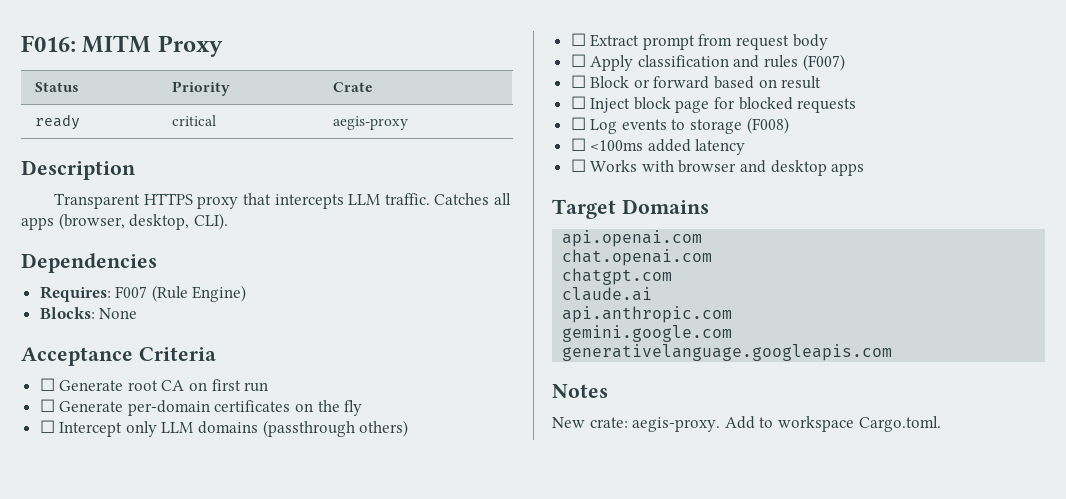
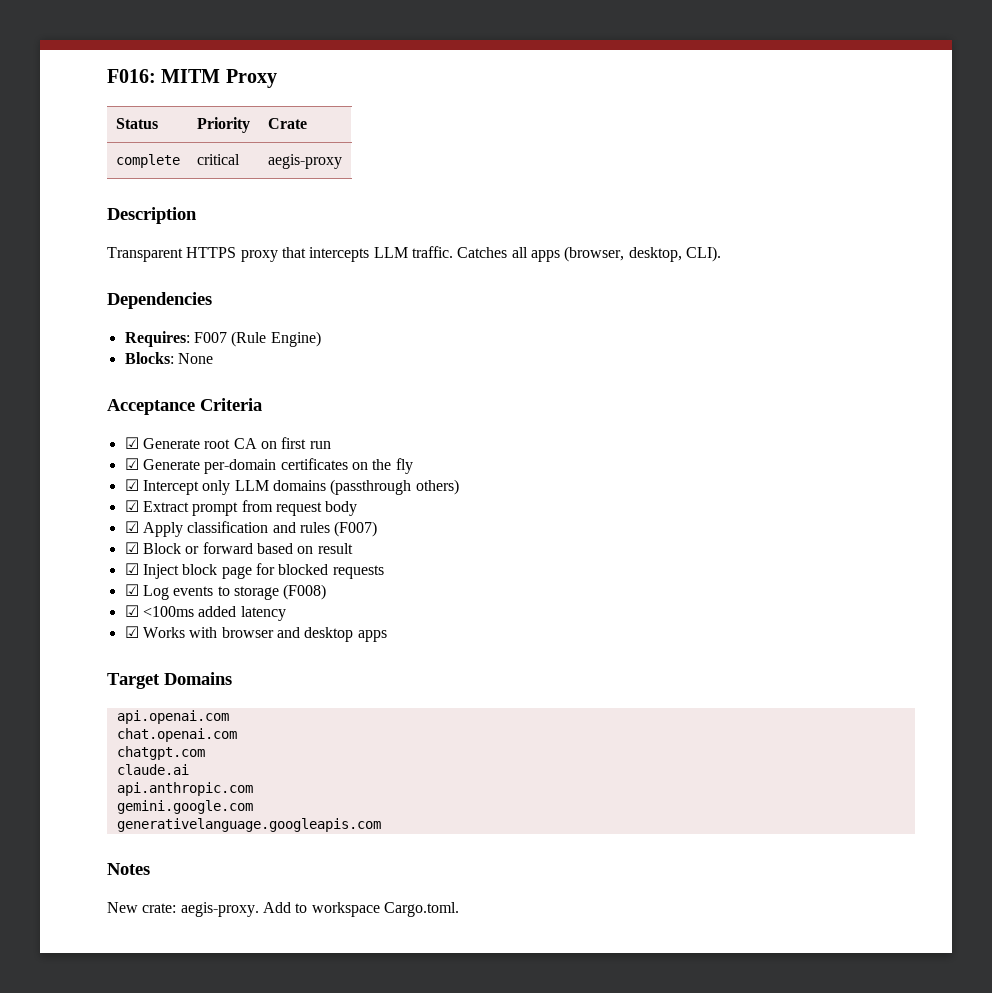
- ready | critical | aegis-proxy
+ complete | critical | aegis-proxy
- ☐ Generate root CA on first run
+ ☑ Generate root CA on first run
- ☐ Generate per-domain certificates on the fly
+ ☑ Generate per-domain certificates on the fly
- ☐ Intercept only LLM domains (passthrough others)
+ ☑ Intercept only LLM domains (passthrough others)
- ☐ Extract prompt from request body
+ ☑ Extract prompt from request body
- ☐ Apply classification and rules (F007)
+ ☑ Apply classification and rules (F007)
- ☐ Block or forward based on result
+ ☑ Block or forward based on result
- ☐ Inject block page for blocked requests
+ ☑ Inject block page for blocked requests
- ☐ Log events to storage (F008)
+ ☑ Log events to storage (F008)
- ☐ <100ms added latency
+ ☑ <100ms added latency
- ☐ Works with browser and desktop apps
+ ☑ Works with browser and desktop apps

